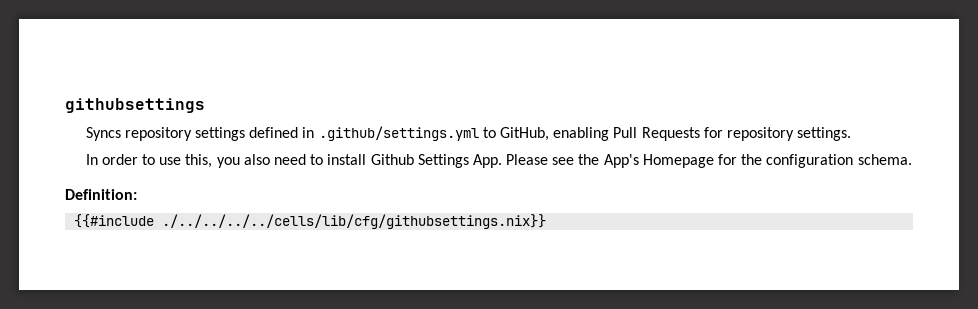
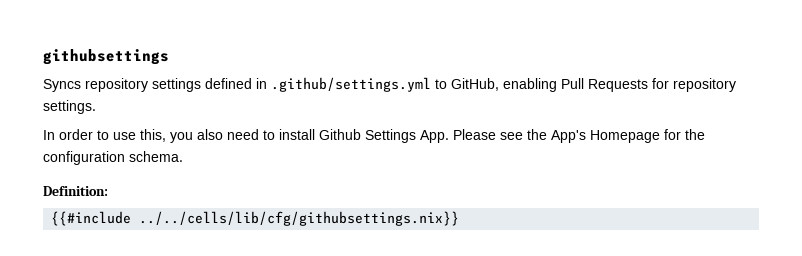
- {{#include ./../../../../cells/lib/cfg/githubsettings.nix}}
+ {{#include ../../cells/lib/cfg/githubsettings.nix}}

